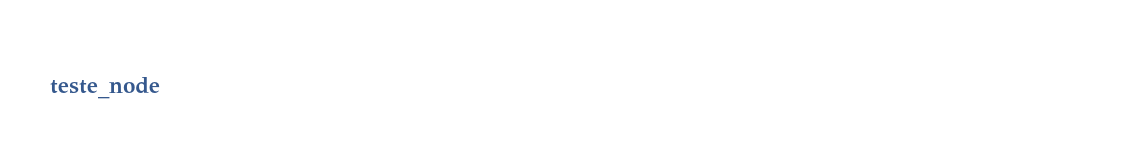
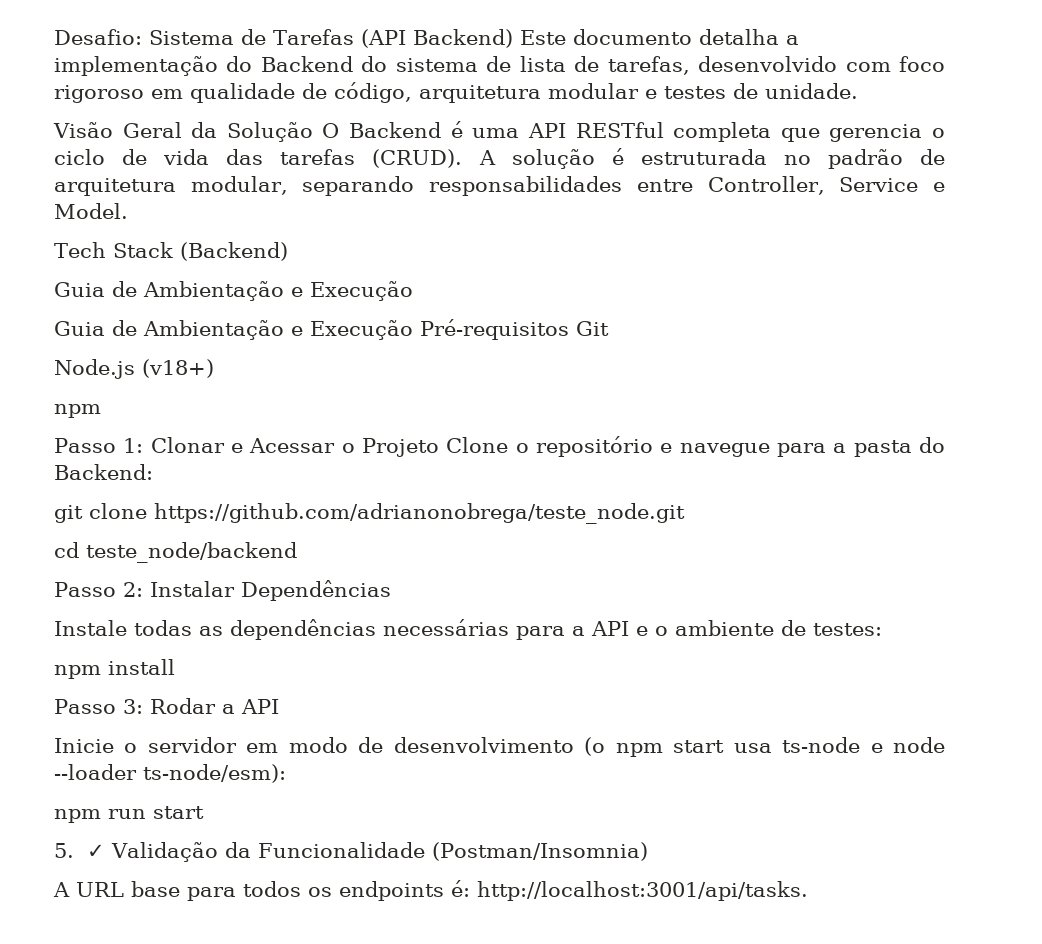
- teste_node
+ Desafio: Sistema de Tarefas (API Backend) Este documento detalha a implementação do Backend do sistema de lista de tarefas, desenvolvido com foco rigoroso em qualidade de código, arquitetura modular e testes de unidade.
+ Visão Geral da Solução O Backend é uma API RESTful completa que gerencia o ciclo de vida das tarefas (CRUD). A solução é estruturada no padrão de arquitetura modular, separando responsabilidades entre Controller, Service e Model.
+ Tech Stack (Backend)
+ Guia de Ambientação e Execução
+ Guia de Ambientação e Execução Pré-requisitos Git
+ Node.js (v18+)
+ npm
+ Passo 1: Clonar e Acessar o Projeto Clone o repositório e navegue para a pasta do Backend:
+ git clone https://github.com/adrianonobrega/teste_node.git
+ cd teste_node/backend
+ Passo 2: Instalar Dependências
+ Instale todas as dependências necessárias para a API e o ambiente de testes:
+ npm install
+ Passo 3: Rodar a API
+ Inicie o servidor em modo de desenvolvimento (o npm start usa ts-node e node --loader ts-node/esm):
+ npm run start
+ 5. ✓ Validação da Funcionalidade (Postman/Insomnia)
+ A URL base para todos os endpoints é: http://localhost:3001/api/tasks.

